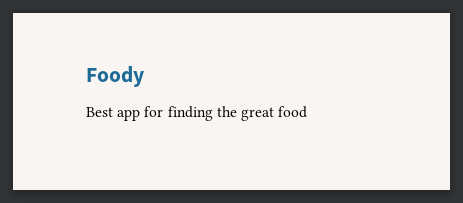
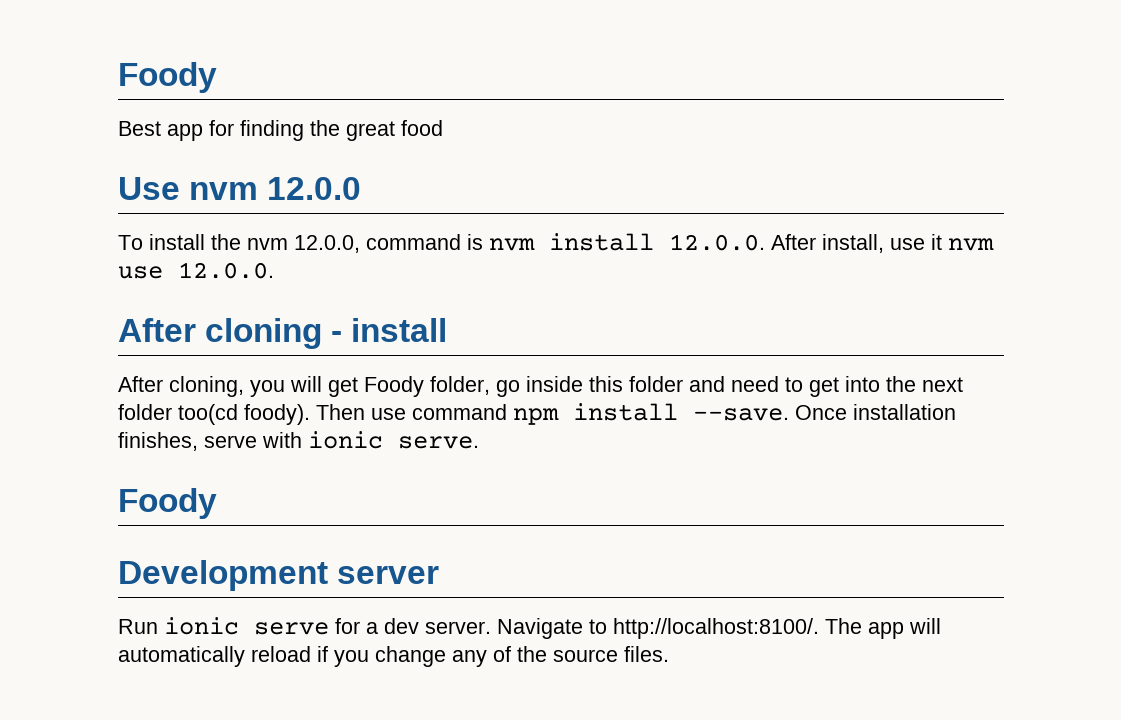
+ Use nvm 12.0.0
+ To install the nvm 12.0.0, command is nvm install 12.0.0. After install, use it nvm use 12.0.0.
+ After cloning - install
+ After cloning, you will get Foody folder, go inside this folder and need to get into the next folder too(cd foody). Then use command npm install --save. Once installation finishes, serve with ionic serve.
+ Foody
+ Development server
+ Run ionic serve for a dev server. Navigate to http://localhost:8100/. The app will automatically reload if you change any of the source files.

